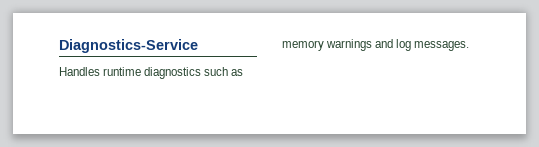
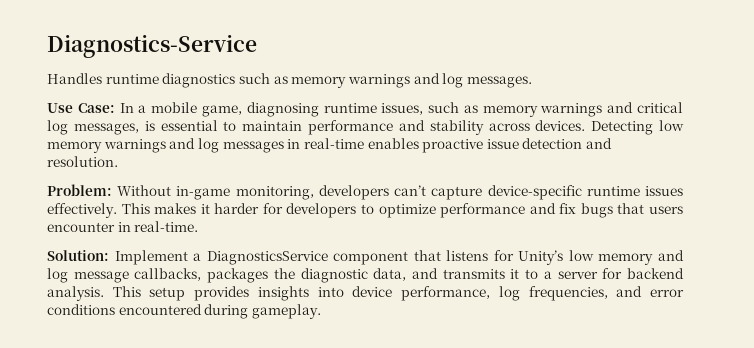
+ Use Case: In a mobile game, diagnosing runtime issues, such as memory warnings and critical log messages, is essential to maintain performance and stability across devices. Detecting low memory warnings and log messages in real-time enables proactive issue detection and resolution.
+ Problem: Without in-game monitoring, developers can’t capture device-specific runtime issues effectively. This makes it harder for developers to optimize performance and fix bugs that users encounter in real-time.
+ Solution: Implement a DiagnosticsService component that listens for Unity’s low memory and log message callbacks, packages the diagnostic data, and transmits it to a server for backend analysis. This setup provides insights into device performance, log frequencies, and error conditions encountered during gameplay.

